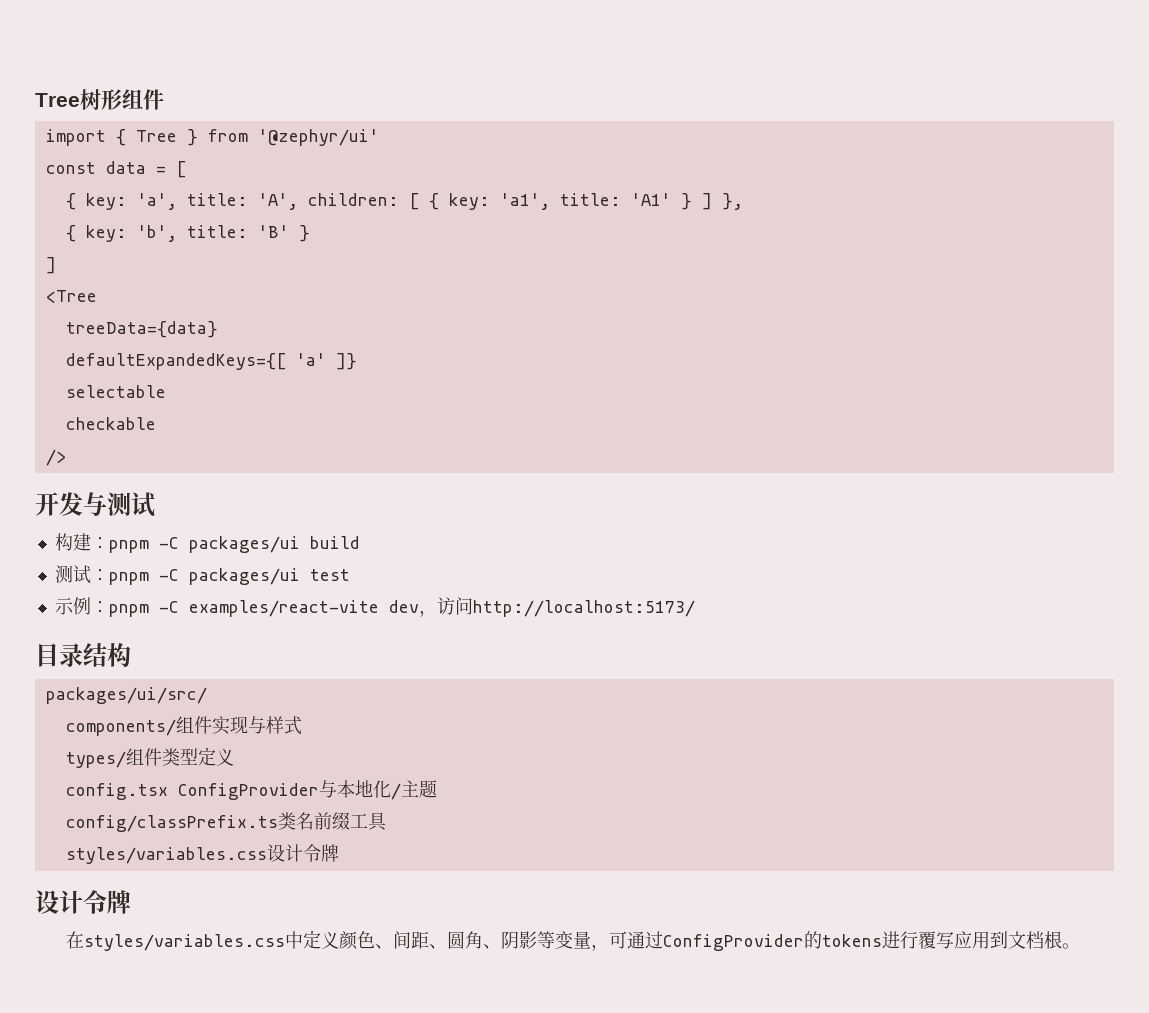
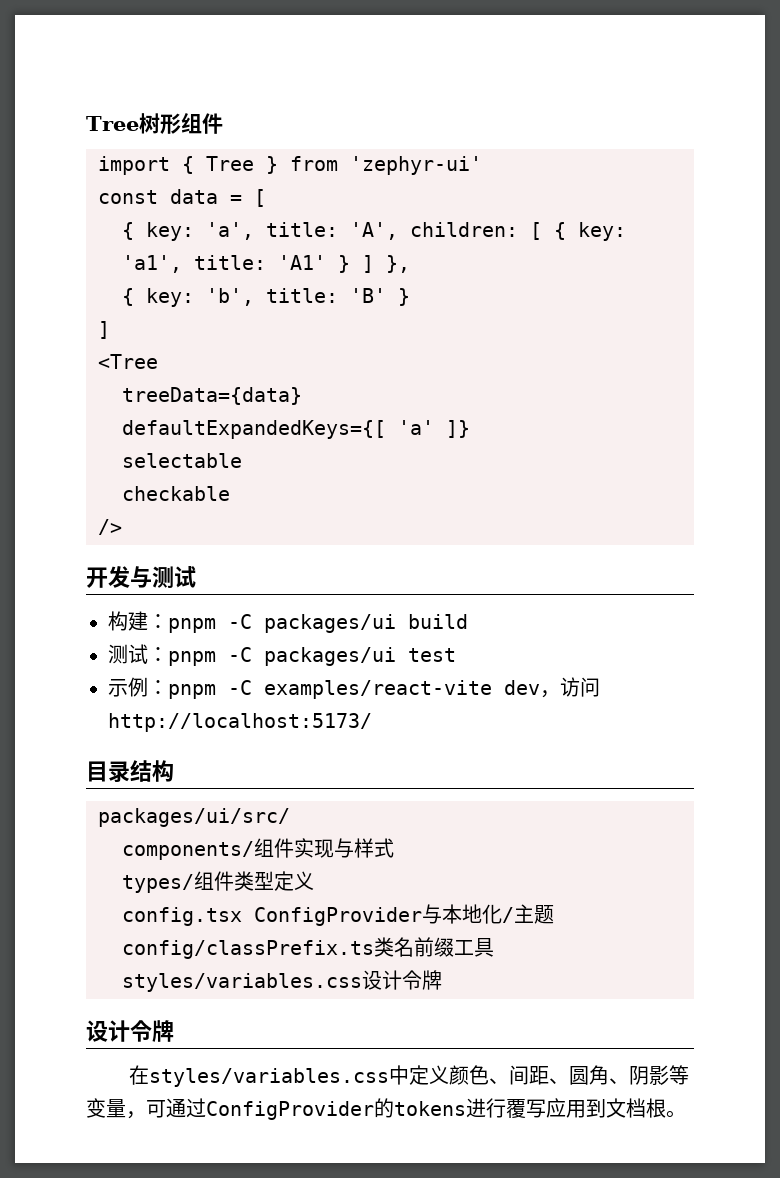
- import { Tree } from '@zephyr/ui'
+ import { Tree } from 'zephyr-ui'

